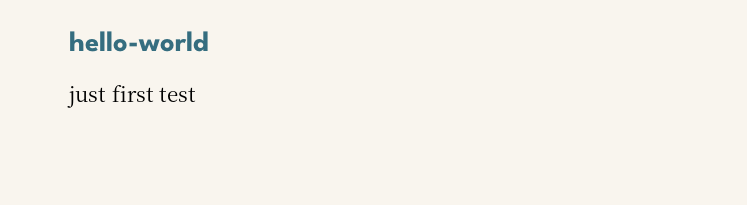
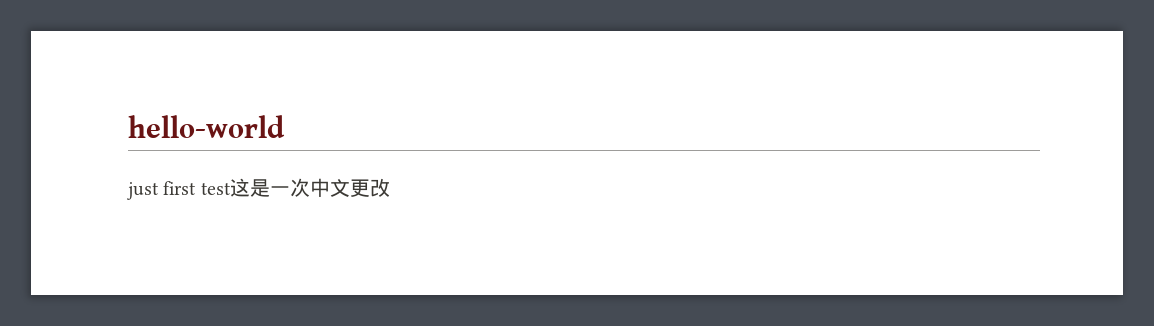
- just first test
+ just first test这是一次中文更改

